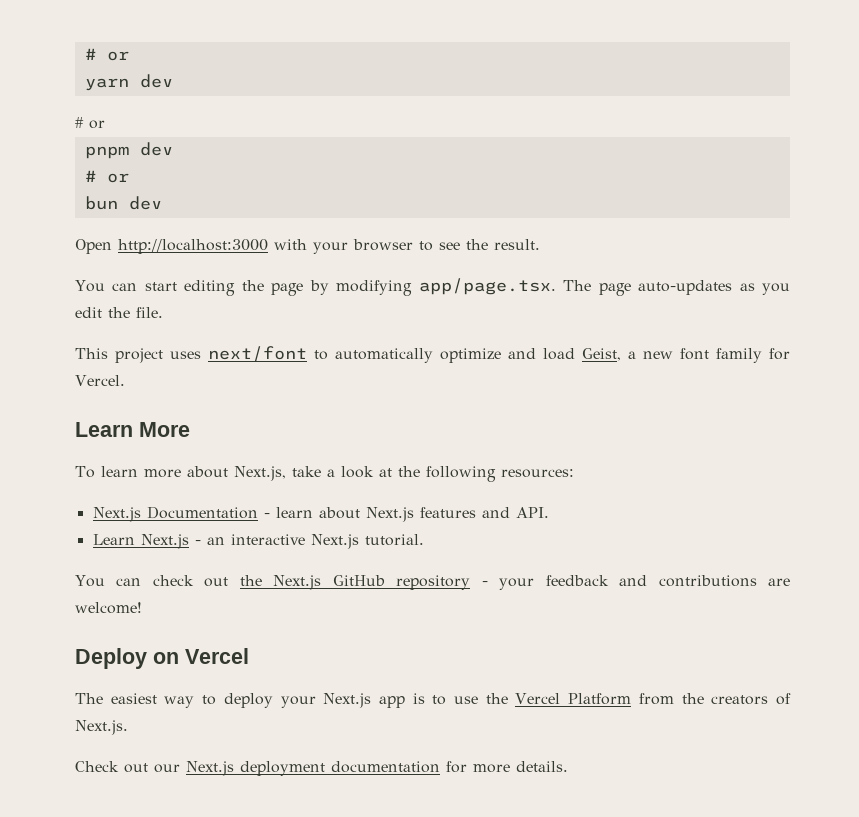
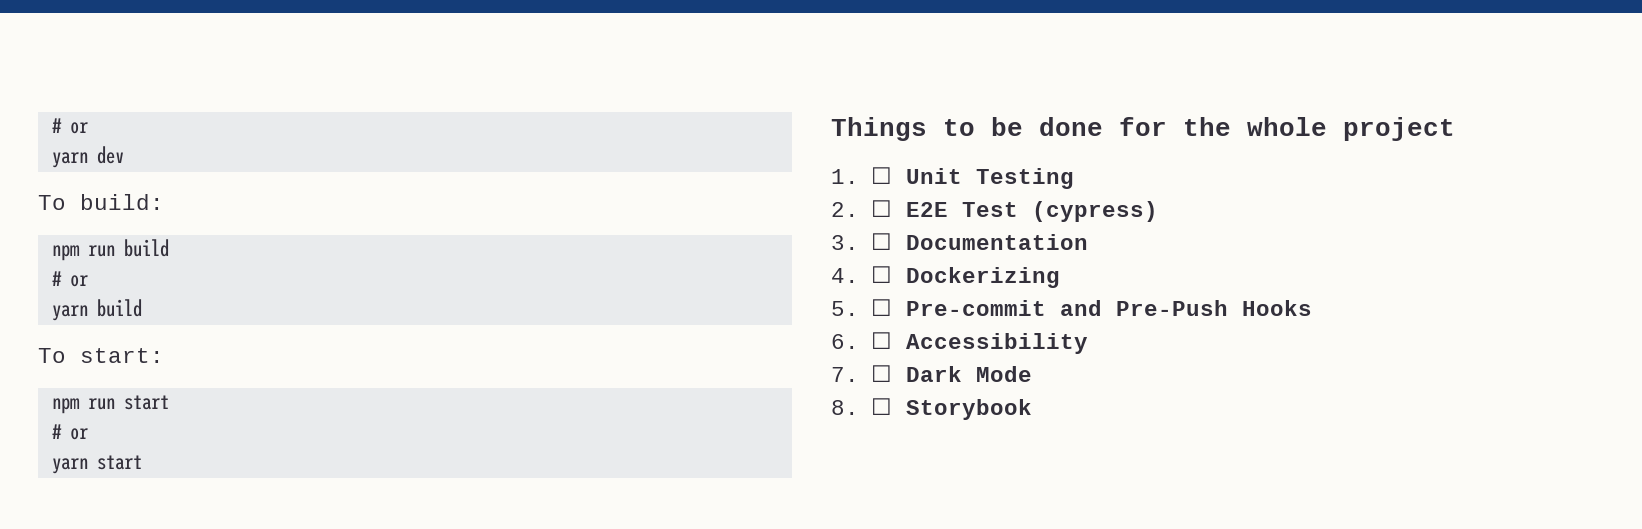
  yarn dev
+ To build:
+ npm run build
  # or
- pnpm dev
+ yarn build
+ To start:
+ npm run start
  # or
- bun dev
- Open http://localhost:3000 with your browser to see the result.
- You can start editing the page by modifying app/page.tsx. The page auto-updates as you edit the file.
- This project uses next/font to automatically optimize and load Geist, a new font family for Vercel.
- Learn More
- To learn more about Next.js, take a look at the following resources:
- Next.js Documentation - learn about Next.js features and API.
- Learn Next.js - an interactive Next.js tutorial.
- You can check out the Next.js GitHub repository - your feedback and contributions are welcome!
- Deploy on Vercel
- The easiest way to deploy your Next.js app is to use the Vercel Platform from the creators of Next.js.
- Check out our Next.js deployment documentation for more details.
+ yarn start
+ Things to be done for the whole project
+ 1. ☐ Unit Testing
+ 2. ☐ E2E Test (cypress)
+ 3. ☐ Documentation
+ 4. ☐ Dockerizing
+ 5. ☐ Pre-commit and Pre-Push Hooks
+ 6. ☐ Accessibility
+ 7. ☐ Dark Mode
+ 8. ☐ Storybook

